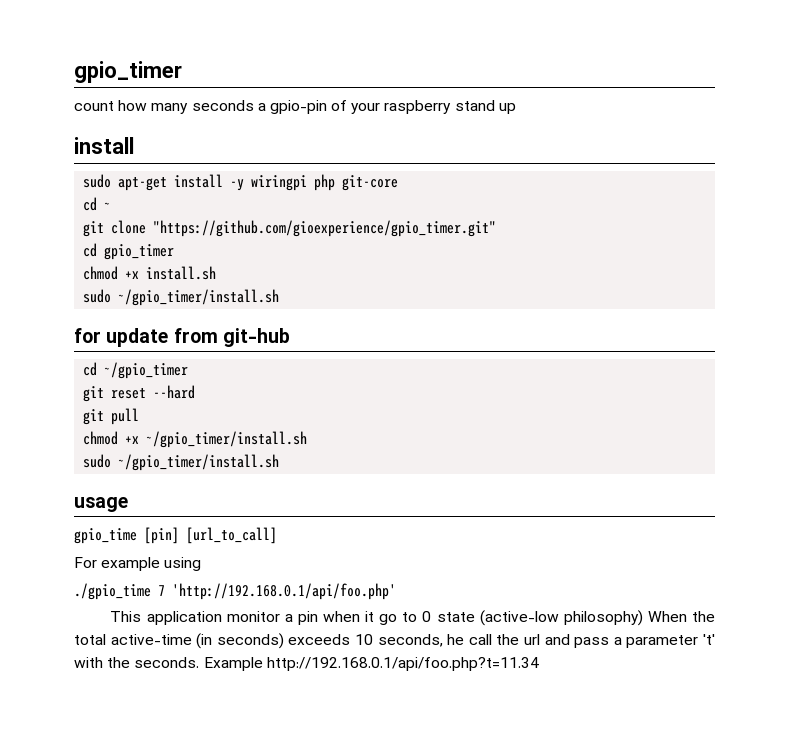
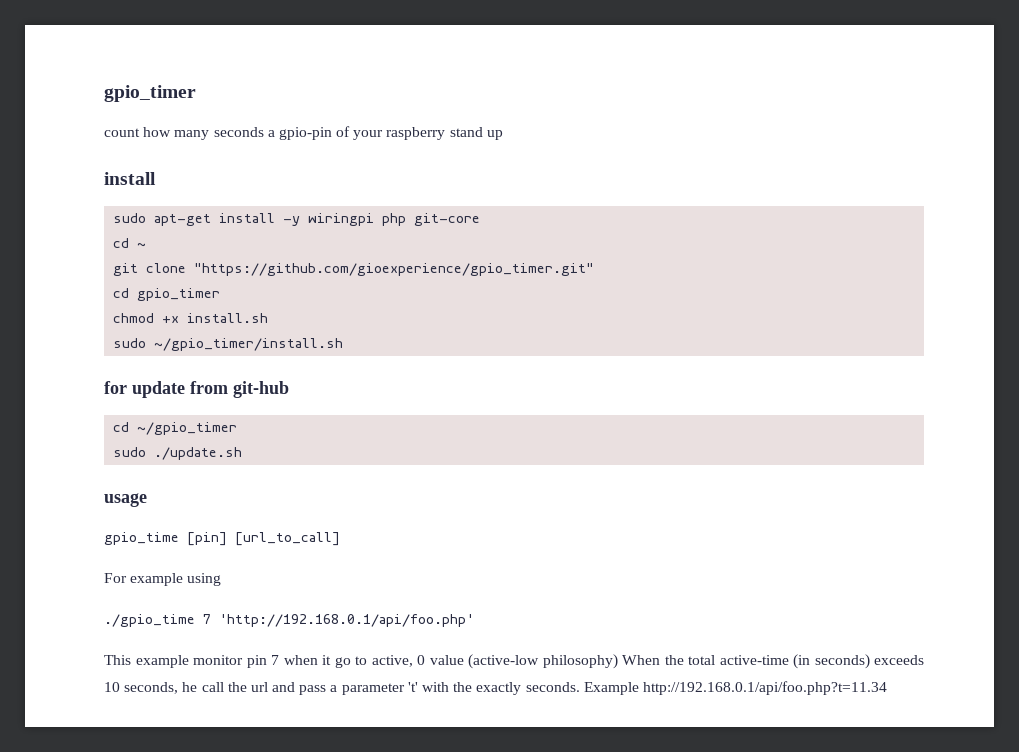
- git reset --hard
- git pull
- chmod +x ~/gpio_timer/install.sh
- sudo ~/gpio_timer/install.sh
+ sudo ./update.sh
- This application monitor a pin when it go to 0 state (active-low philosophy) When the total active-time (in seconds) exceeds 10 seconds, he call the url and pass a parameter 't' with the seconds.
+ This example monitor pin 7 when it go to active, 0 value (active-low philosophy) When the total active-time (in seconds) exceeds 10 seconds, he call the url and pass a parameter 't' with the exactly seconds.

